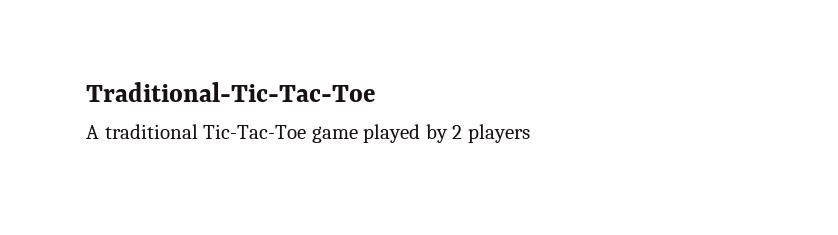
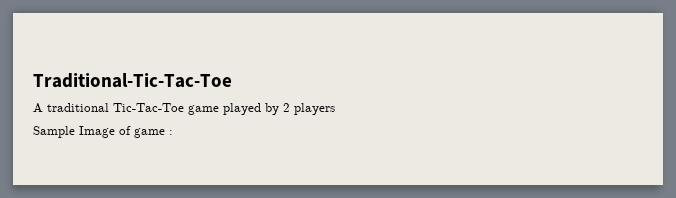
+ Sample Image of game :

